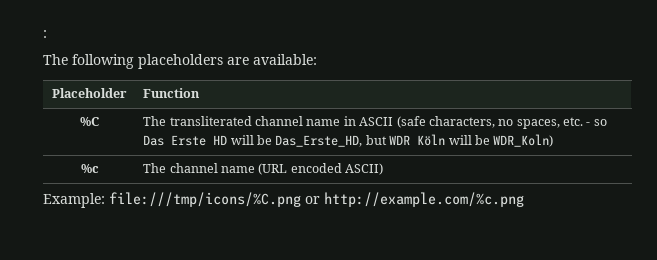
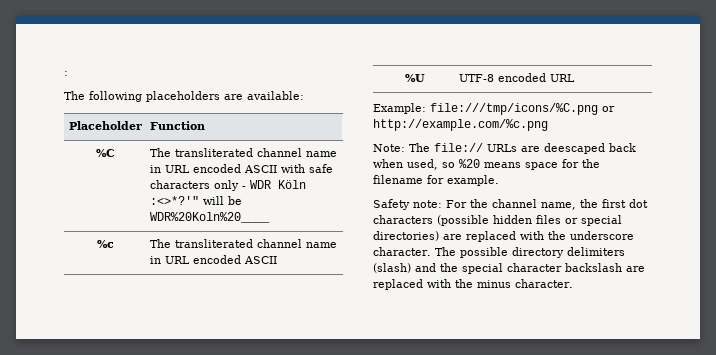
- %C | The transliterated channel name in ASCII (safe characters, no spaces, etc. - so Das Erste HD will be Das_Erste_HD, but WDR Köln will be WDR_Koln)
+ %C | The transliterated channel name in URL encoded ASCII with safe characters only - WDR Köln :<>*?'" will be WDR%20Koln%20____
- %c | The channel name (URL encoded ASCII)
+ %c | The transliterated channel name in URL encoded ASCII
+ %U | UTF-8 encoded URL
  Example: file:///tmp/icons/%C.png or http://example.com/%c.png
+ Note: The file:// URLs are deescaped back when used, so %20 means space for the filename for example.
+ Safety note: For the channel name, the first dot characters (possible hidden files or special directories) are replaced with the underscore character. The possible directory delimiters (slash) and the special character backslash are replaced with the minus character.

